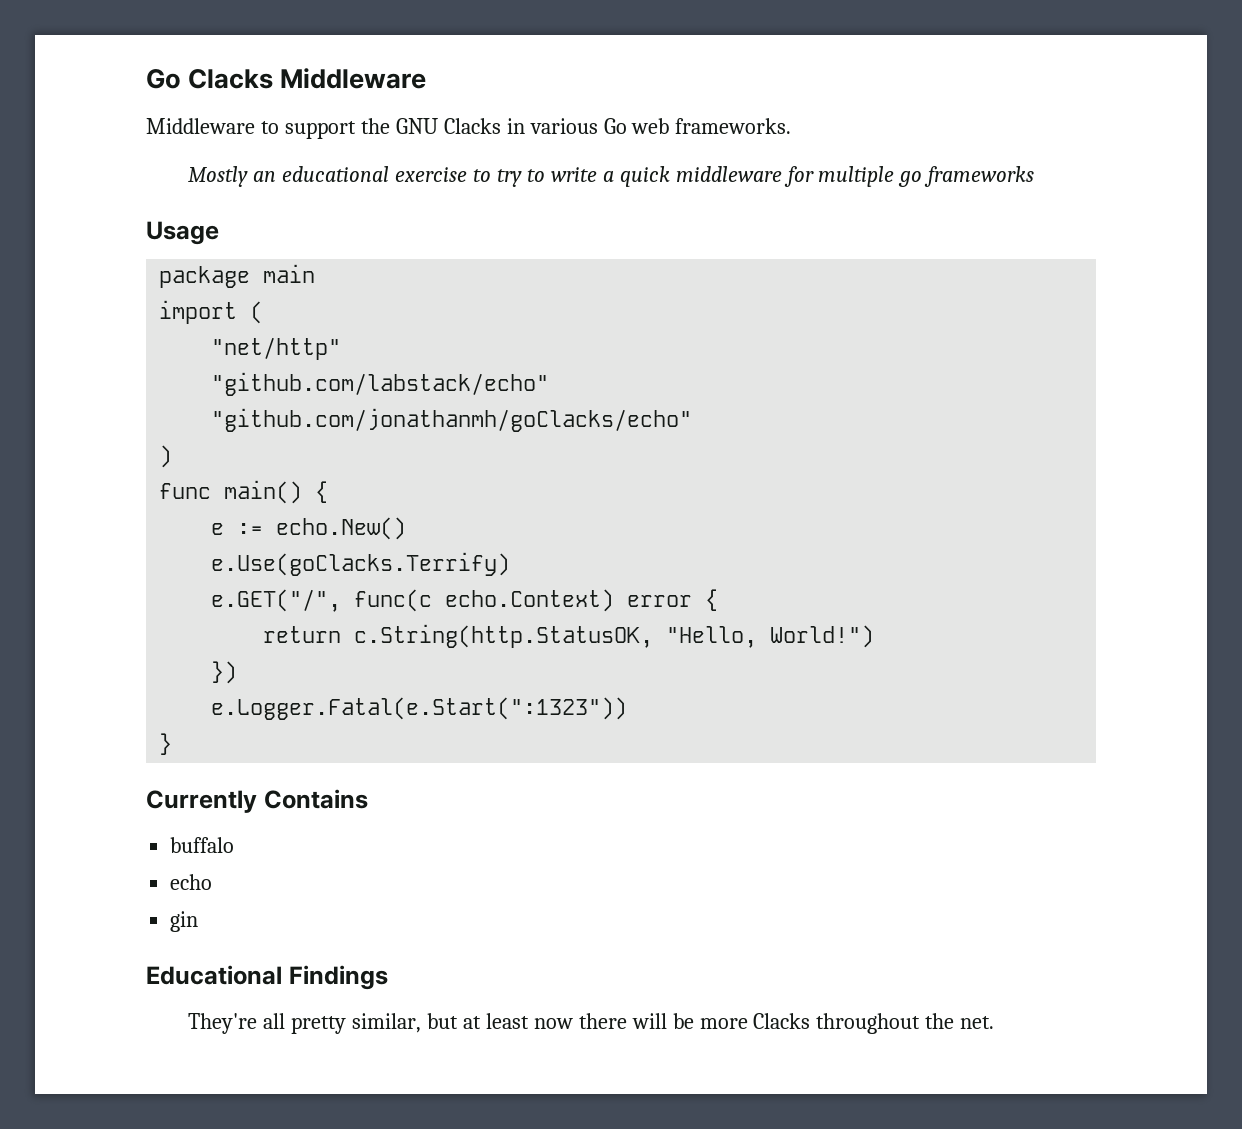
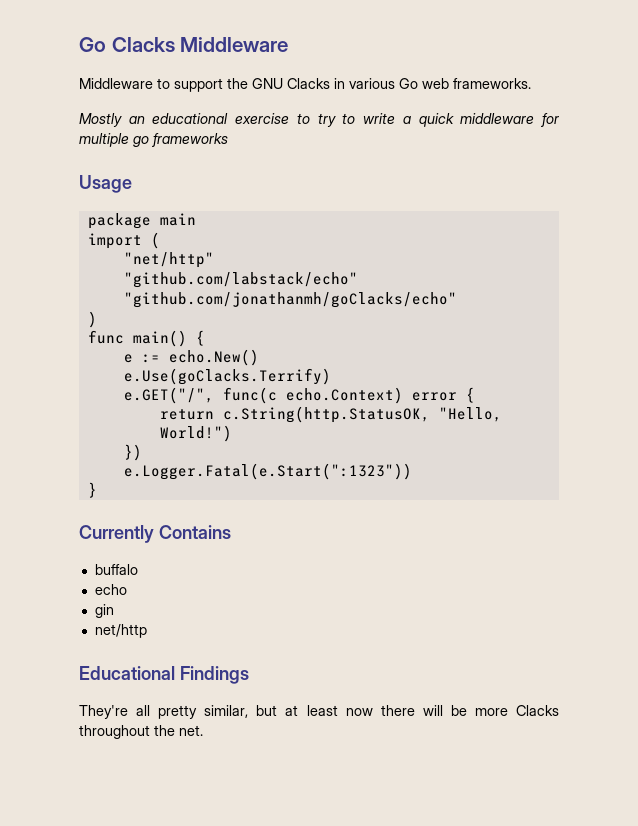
+ net/http

